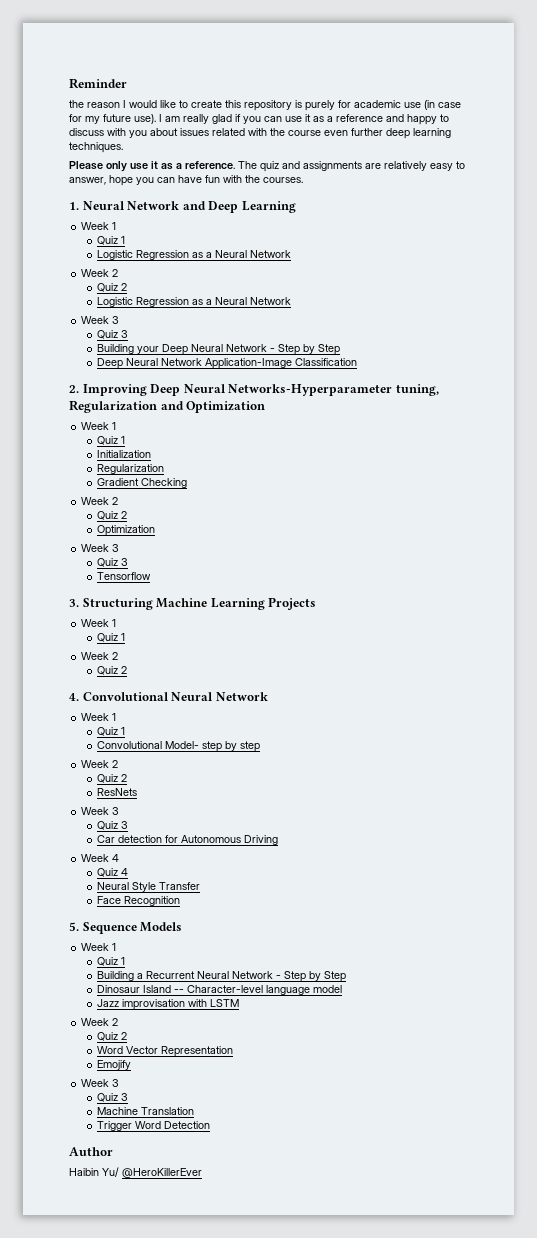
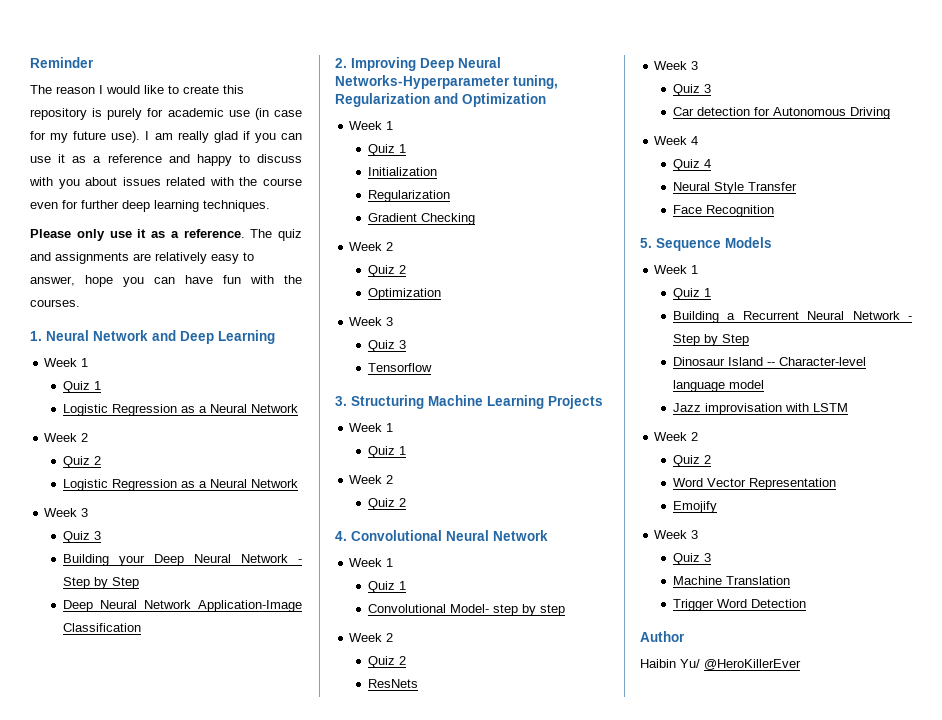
- the reason I would like to create this repository is purely for academic use (in case for my future use).
+ The reason I would like to create this repository is purely for academic use (in case for my future use).
- I am really glad if you can use it as a reference and happy to discuss with you about issues related with the course even further deep learning techniques.
+ I am really glad if you can use it as a reference and happy to discuss with you about issues related with the course even for further deep learning techniques.

